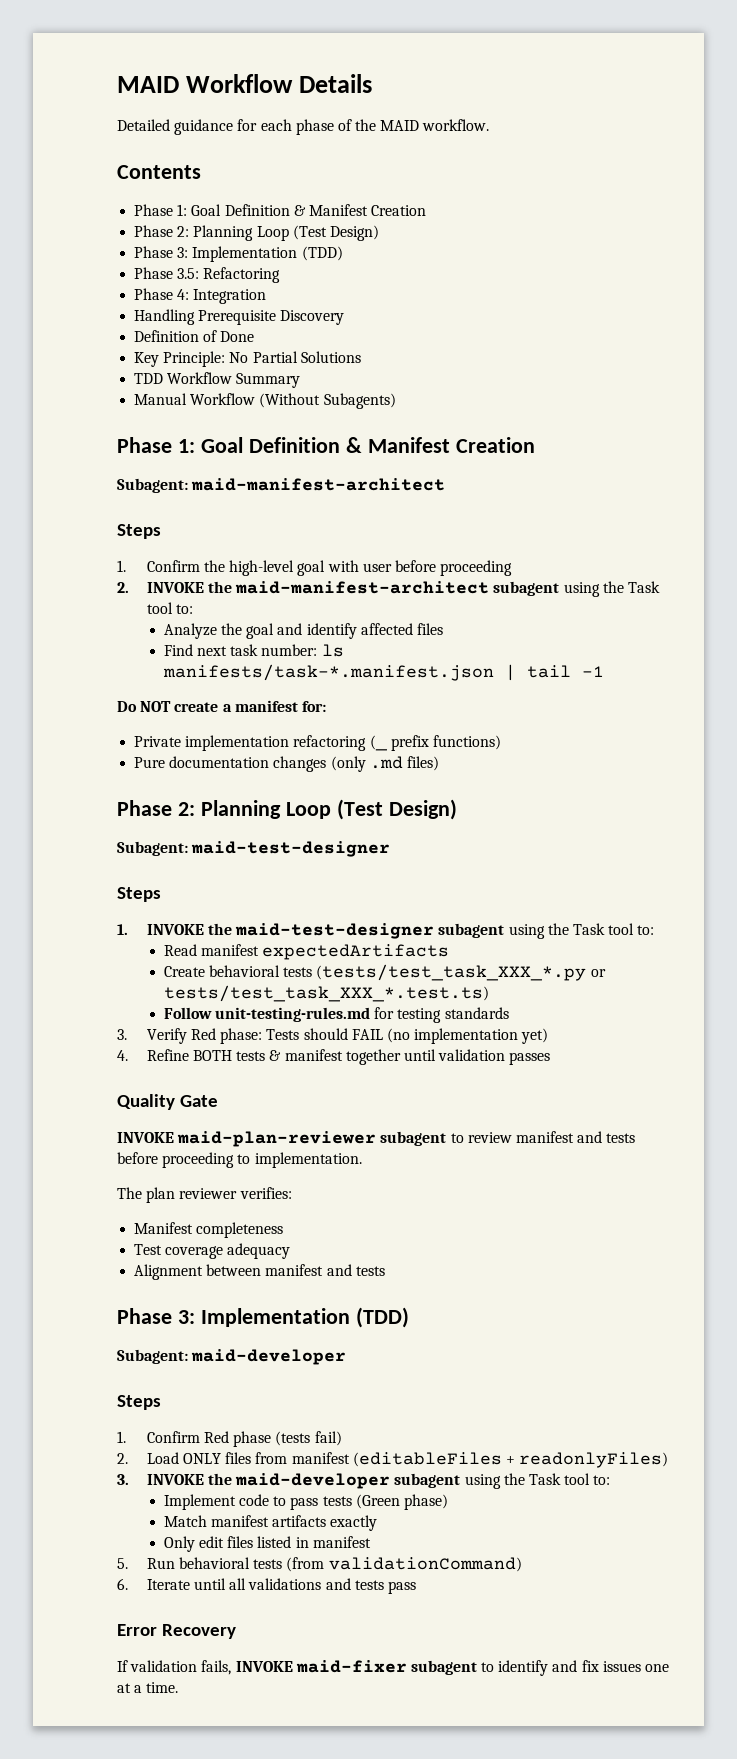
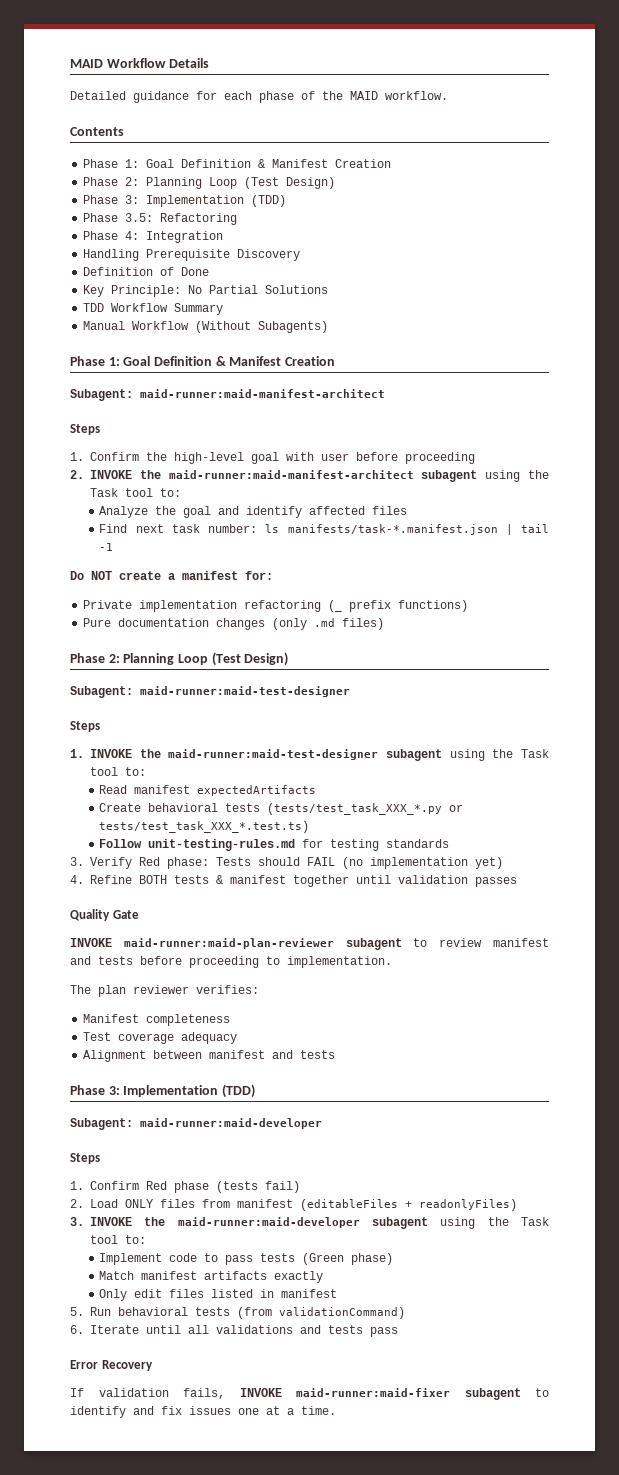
- Subagent: maid-manifest-architect
+ Subagent: maid-runner:maid-manifest-architect
- 2. INVOKE the maid-manifest-architect subagent using the Task tool to:
+ 2. INVOKE the maid-runner:maid-manifest-architect subagent using the Task tool to:
- Subagent: maid-test-designer
+ Subagent: maid-runner:maid-test-designer
- 1. INVOKE the maid-test-designer subagent using the Task tool to:
+ 1. INVOKE the maid-runner:maid-test-designer subagent using the Task tool to:
- INVOKE maid-plan-reviewer subagent to review manifest and tests before proceeding to implementation.
+ INVOKE maid-runner:maid-plan-reviewer subagent to review manifest and tests before proceeding to implementation.
- Subagent: maid-developer
+ Subagent: maid-runner:maid-developer
- 3. INVOKE the maid-developer subagent using the Task tool to:
+ 3. INVOKE the maid-runner:maid-developer subagent using the Task tool to:
- If validation fails, INVOKE maid-fixer subagent to identify and fix issues one at a time.
+ If validation fails, INVOKE maid-runner:maid-fixer subagent to identify and fix issues one at a time.

